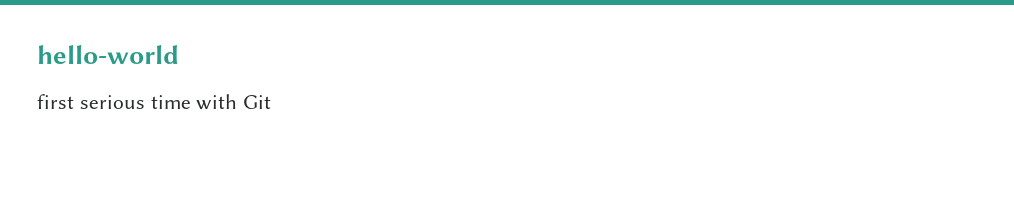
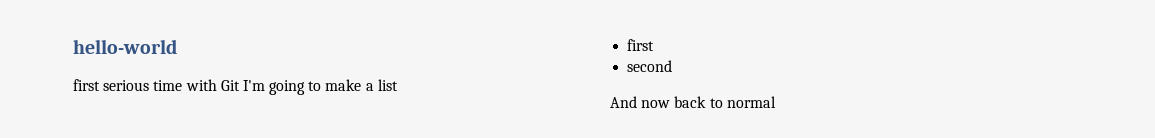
- first serious time with Git
+ first serious time with Git I'm going to make a list
+ first
+ second
+ And now back to normal

